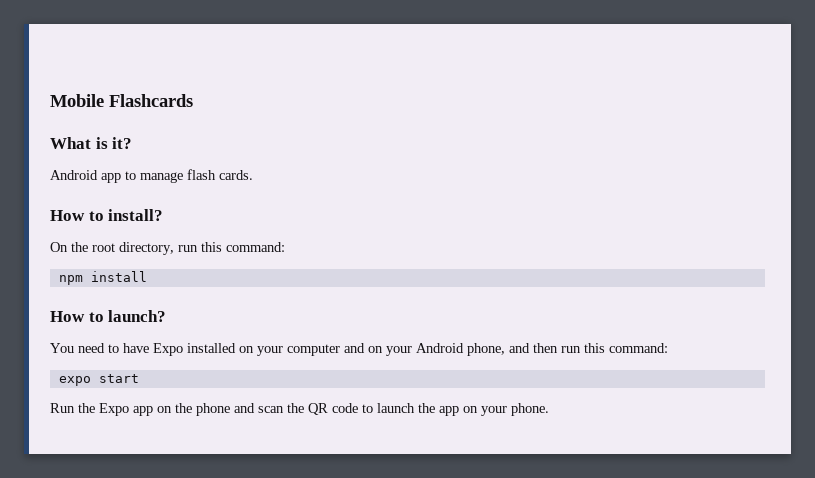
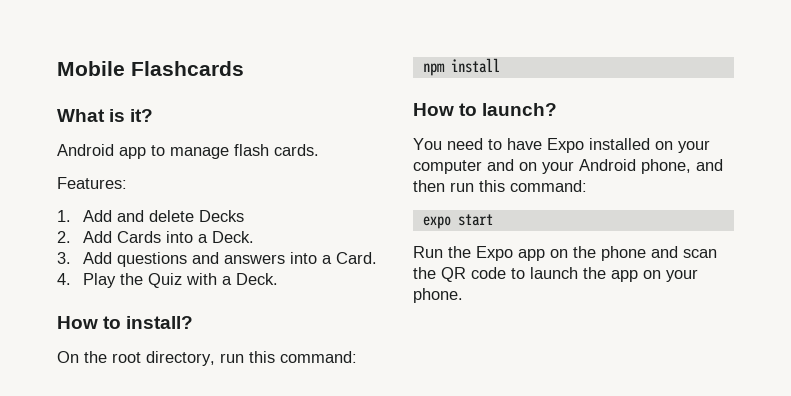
+ Features:
+ 1. Add and delete Decks
+ 2. Add Cards into a Deck.
+ 3. Add questions and answers into a Card.
+ 4. Play the Quiz with a Deck.

